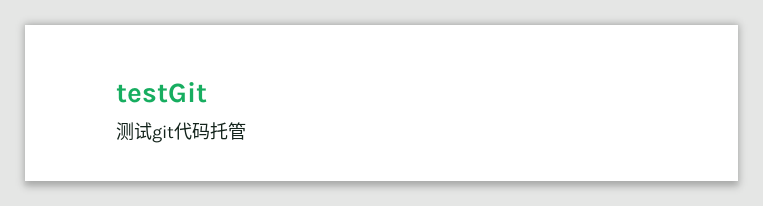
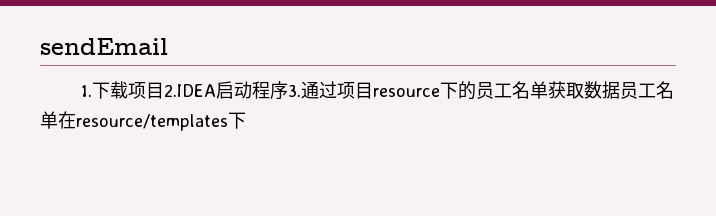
- testGit
- 测试git代码托管
+ sendEmail
+ 1.下载项目2.IDEA启动程序3.通过项目resource下的员工名单获取数据员工名单在resource/templates下

